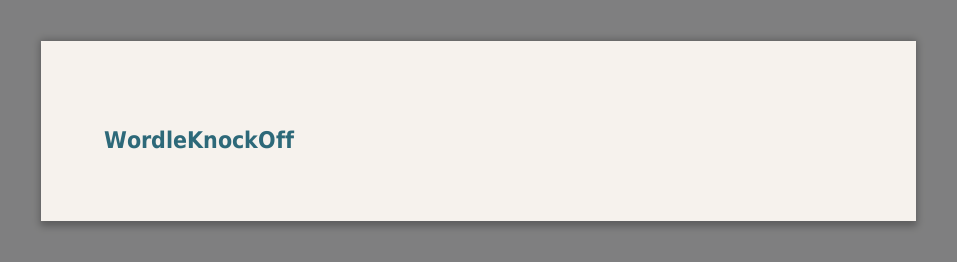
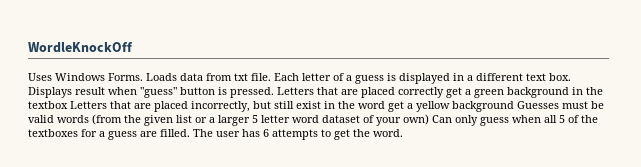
+ Uses Windows Forms. Loads data from txt file. Each letter of a guess is displayed in a different text box. Displays result when "guess" button is pressed. Letters that are placed correctly get a green background in the textbox Letters that are placed incorrectly, but still exist in the word get a yellow background Guesses must be valid words (from the given list or a larger 5 letter word dataset of your own) Can only guess when all 5 of the textboxes for a guess are filled. The user has 6 attempts to get the word.

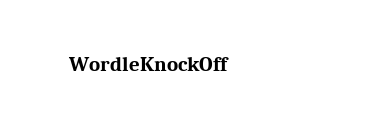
- Uses Windows Forms. Loads data from txt file. Each letter of a guess is displayed in a different text box. Displays result when "guess" button is pressed. Letters that are placed correctly get a green background in the textbox Letters that are placed incorrectly, but still exist in the word get a yellow background Guesses must be valid words (from the given list or a larger 5 letter word dataset of your own) Can only guess when all 5 of the textboxes for a guess are filled. The user has 6 attempts to get the word.

